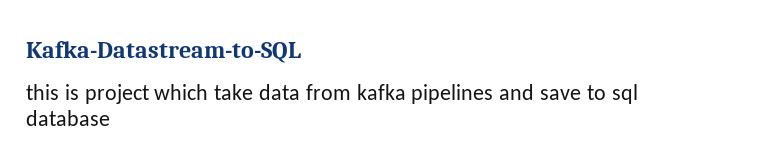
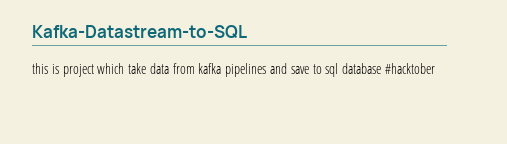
- this is project which take data from kafka pipelines and save to sql database
+ this is project which take data from kafka pipelines and save to sql database #hacktober

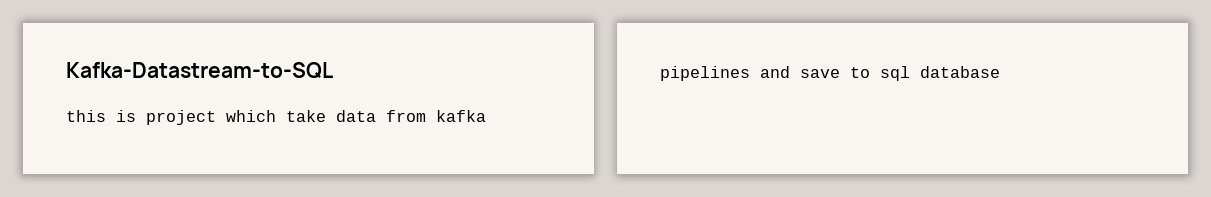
- this is project which take data from kafka pipelines and save to sql database #hacktober
+ this is project which take data from kafka pipelines and save to sql database

